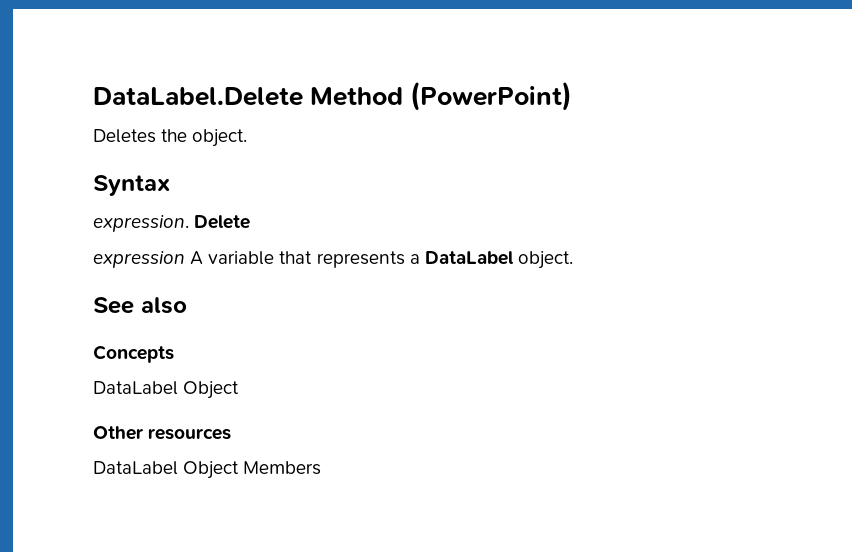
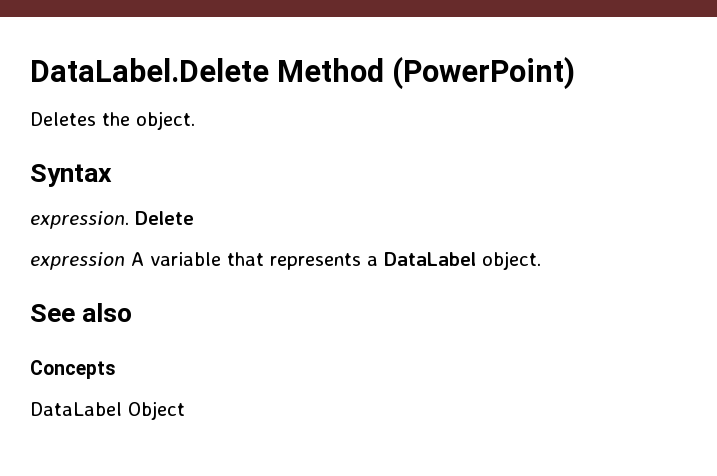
- Other resources
- DataLabel Object Members

